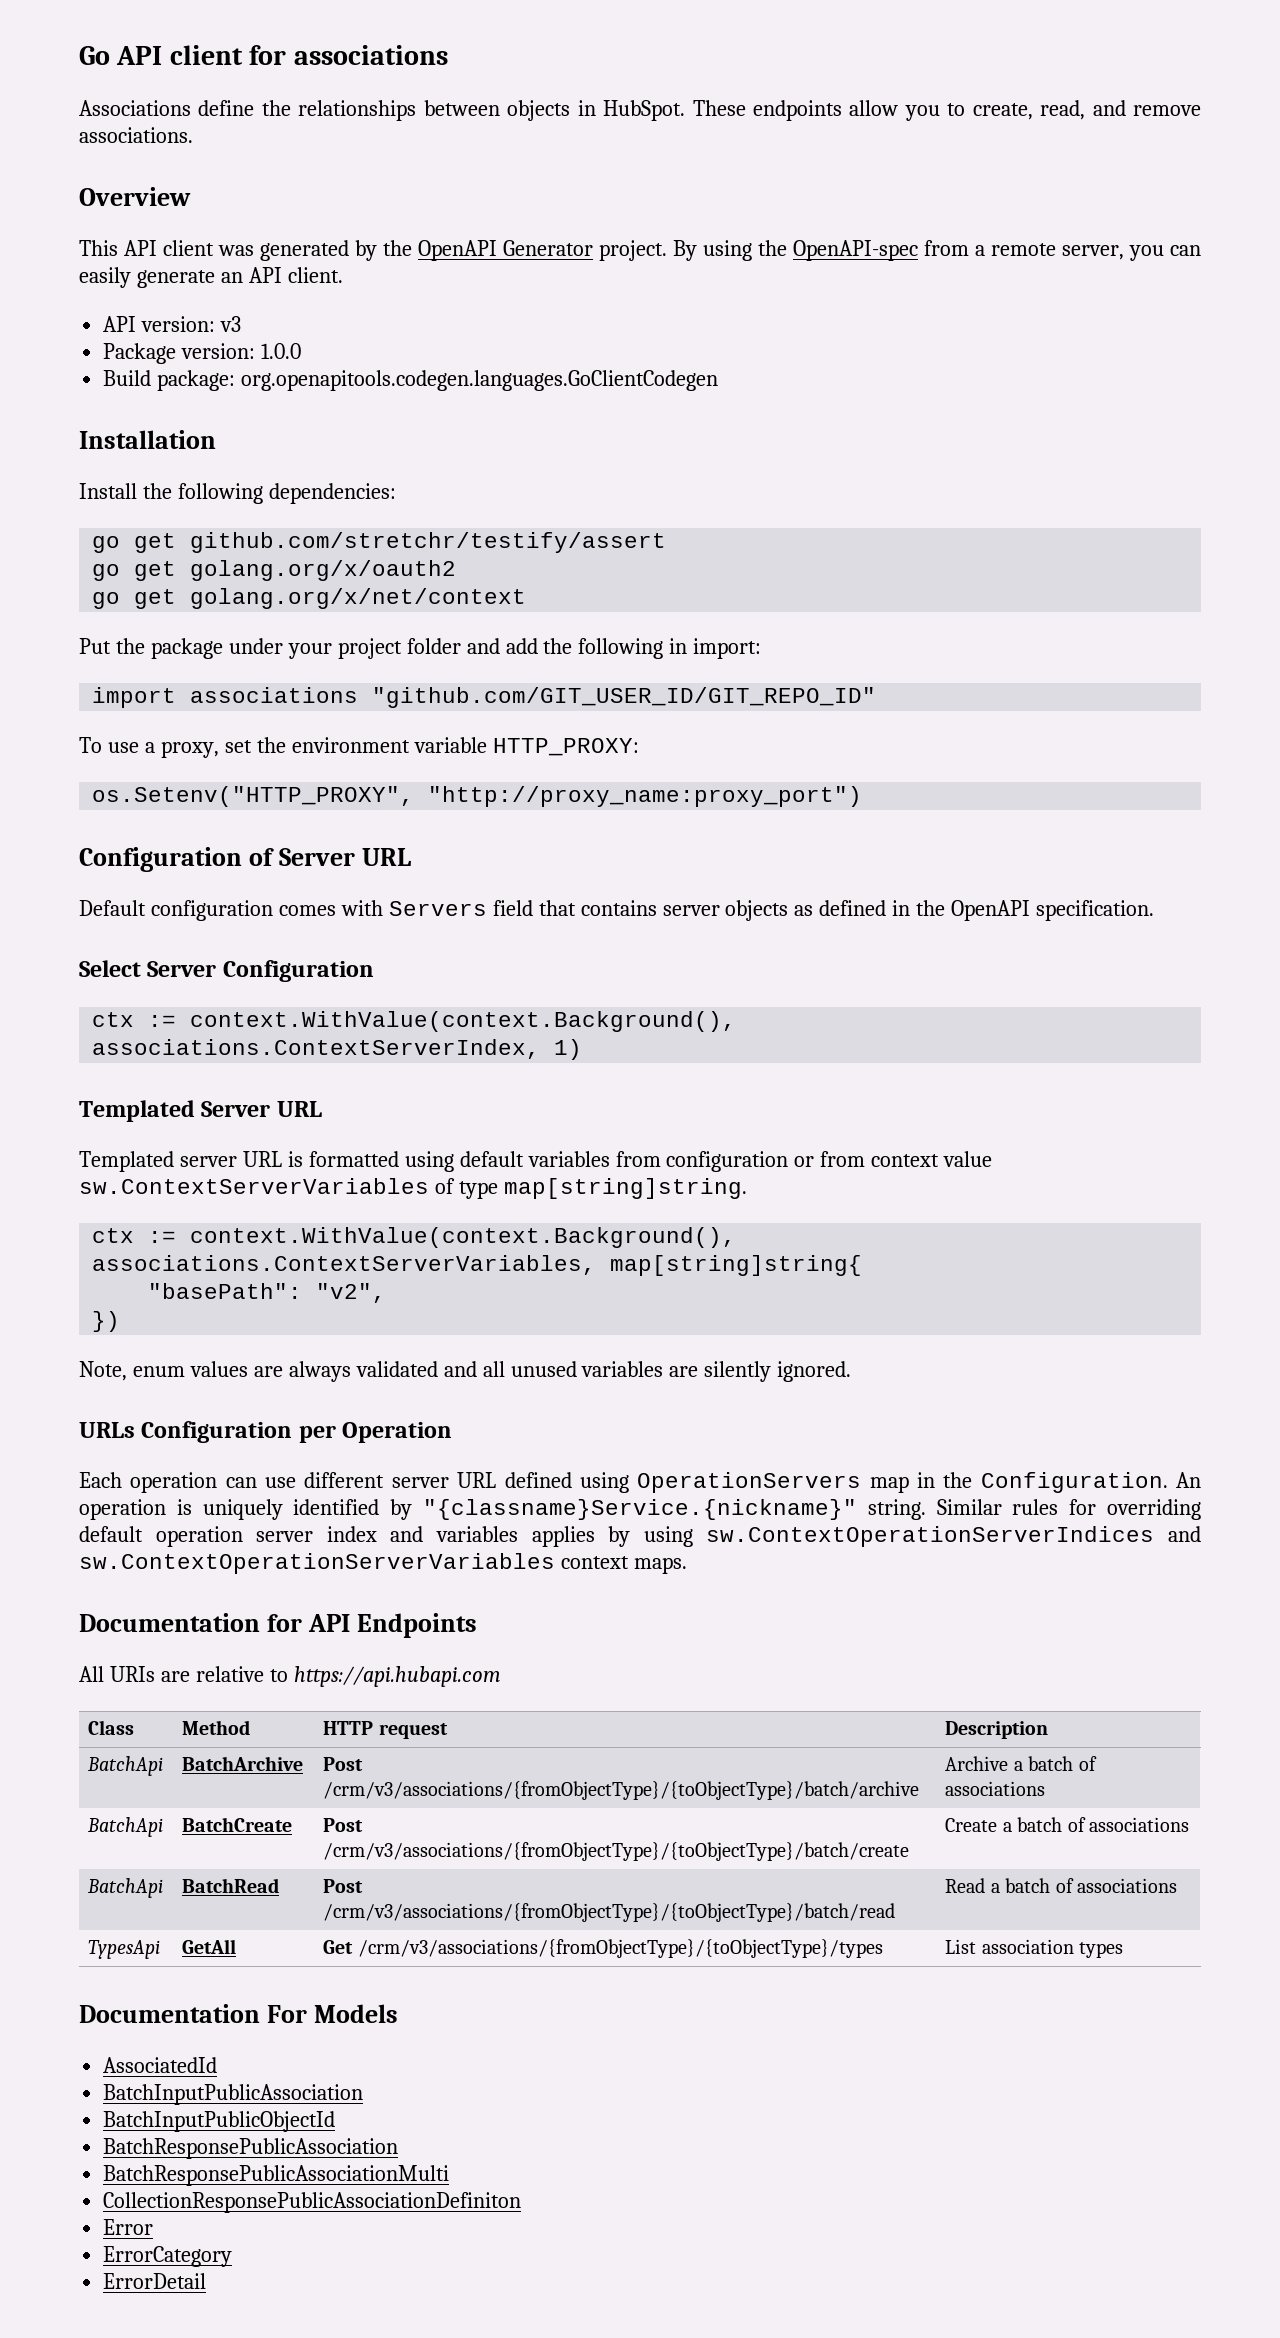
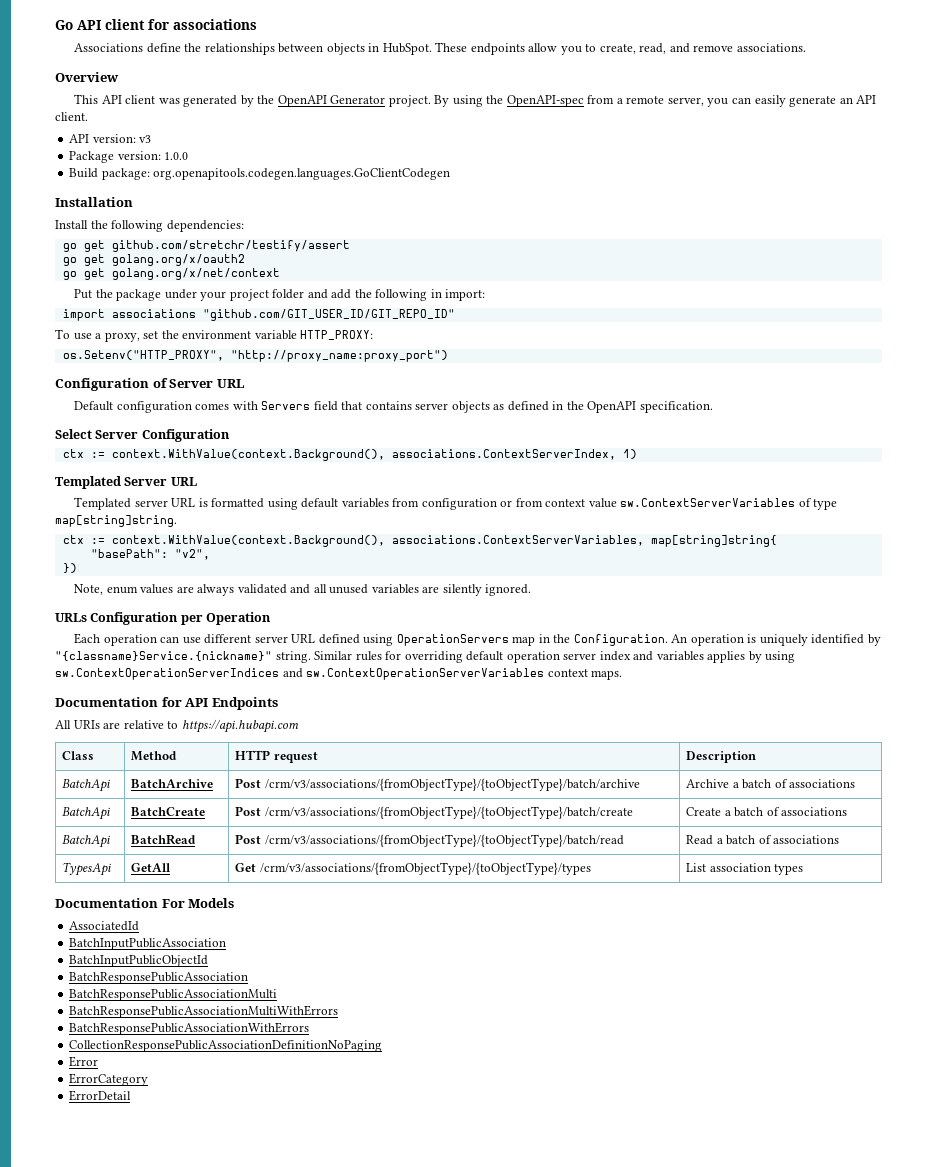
- CollectionResponsePublicAssociationDefiniton
+ BatchResponsePublicAssociationMultiWithErrors
+ BatchResponsePublicAssociationWithErrors
+ CollectionResponsePublicAssociationDefinitionNoPaging

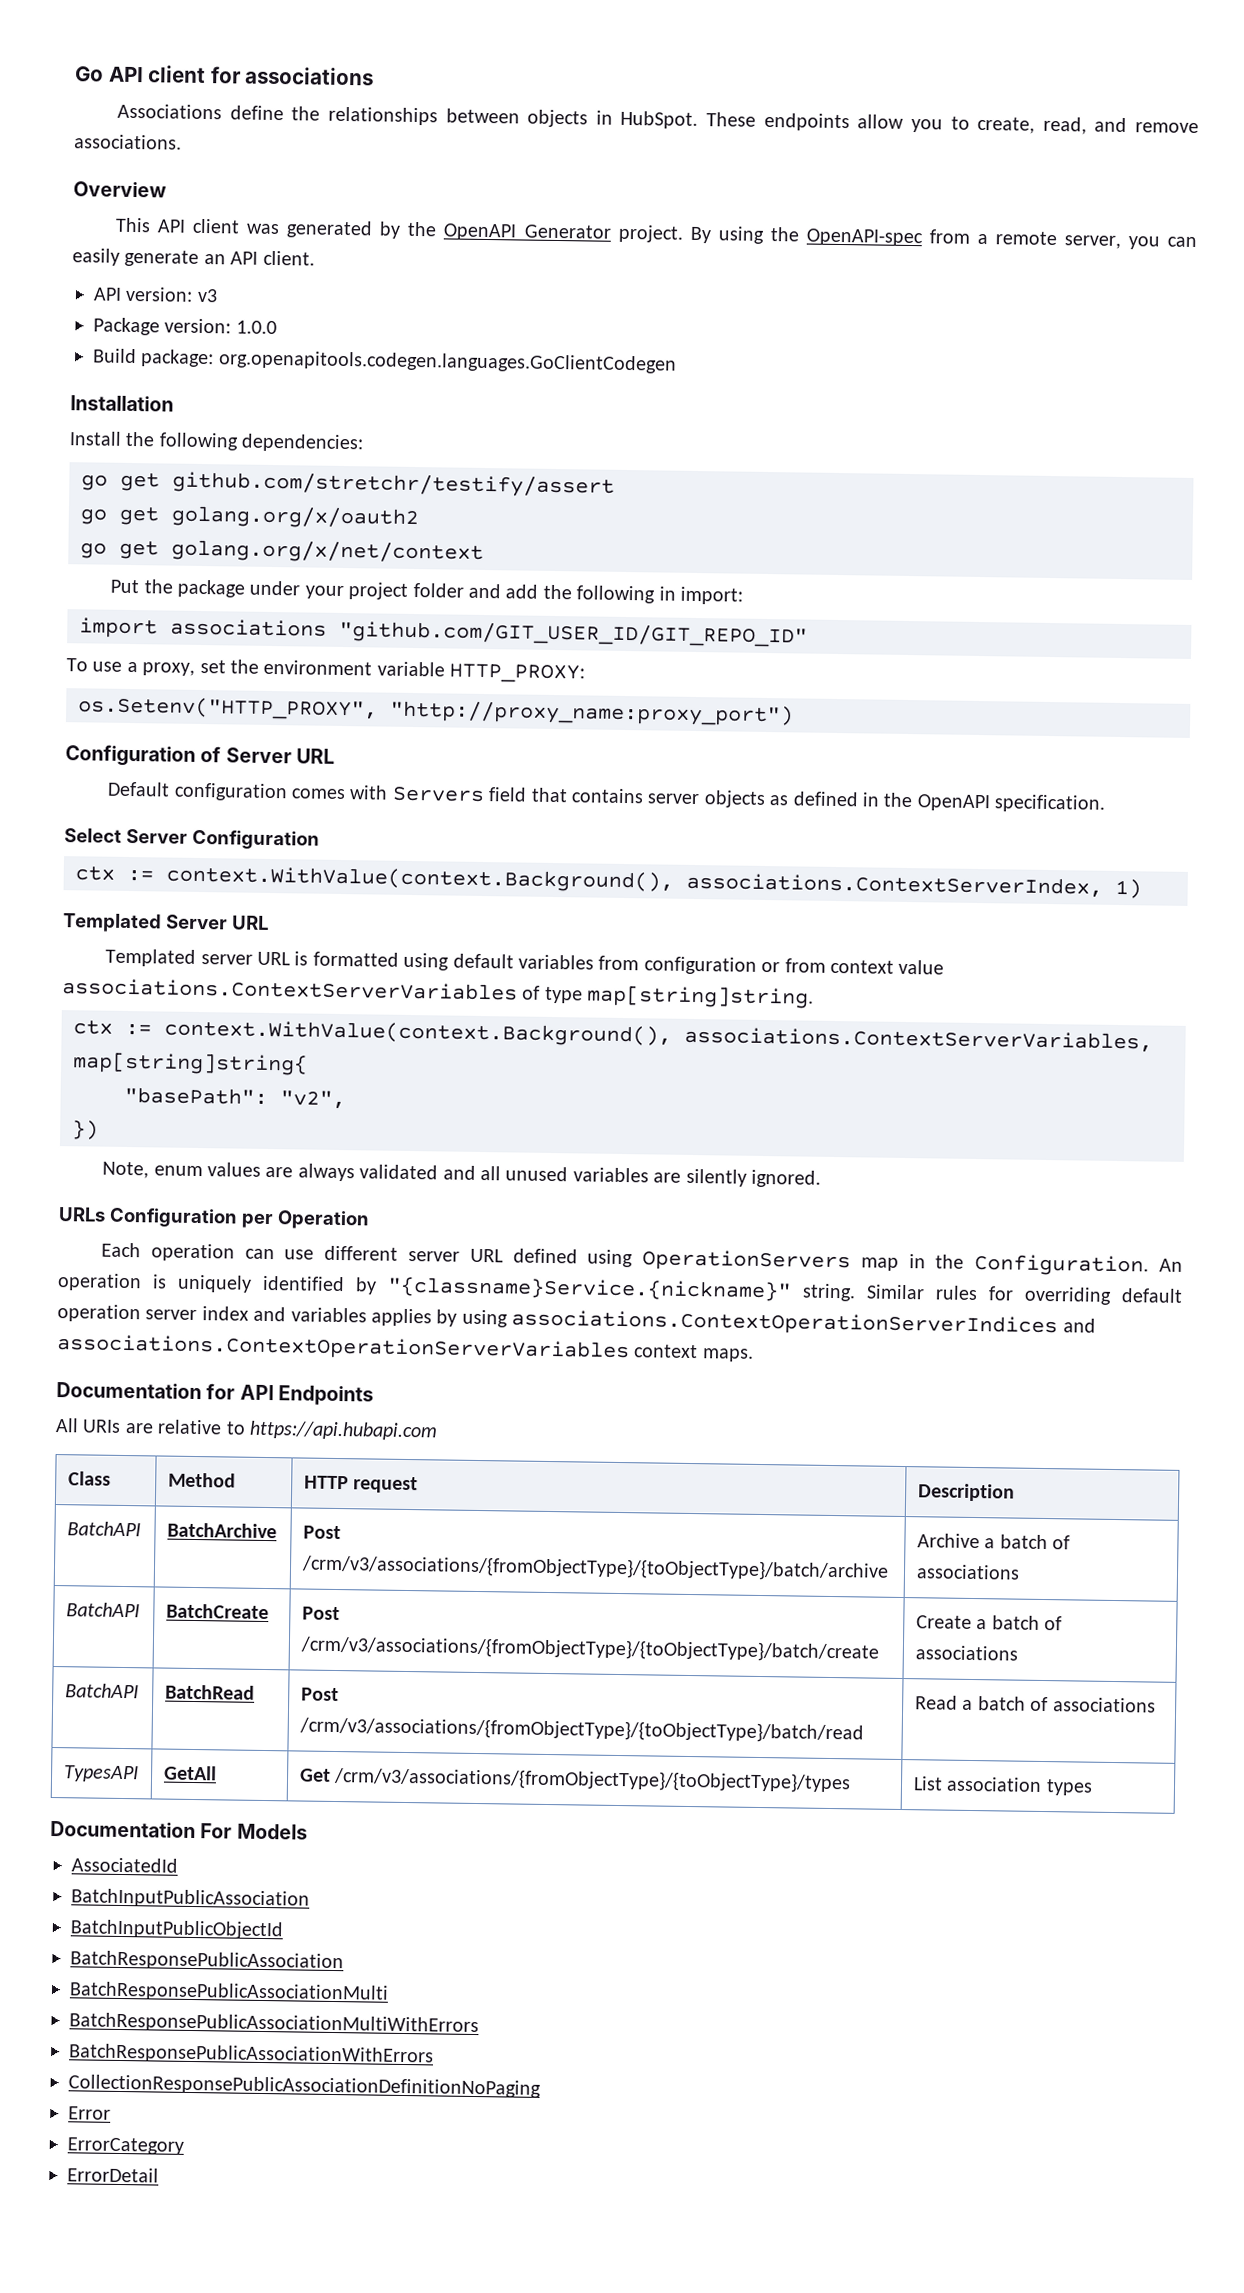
- Templated server URL is formatted using default variables from configuration or from context value sw.ContextServerVariables of type map[string]string.
+ Templated server URL is formatted using default variables from configuration or from context value associations.ContextServerVariables of type map[string]string.
- Similar rules for overriding default operation server index and variables applies by using sw.ContextOperationServerIndices and sw.ContextOperationServerVariables context maps.
+ Similar rules for overriding default operation server index and variables applies by using associations.ContextOperationServerIndices and associations.ContextOperationServerVariables context maps.
- BatchApi | BatchArchive | Post /crm/v3/associations/{fromObjectType}/{toObjectType}/batch/archive | Archive a batch of associations
+ BatchAPI | BatchArchive | Post /crm/v3/associations/{fromObjectType}/{toObjectType}/batch/archive | Archive a batch of associations
- BatchApi | BatchCreate | Post /crm/v3/associations/{fromObjectType}/{toObjectType}/batch/create | Create a batch of associations
+ BatchAPI | BatchCreate | Post /crm/v3/associations/{fromObjectType}/{toObjectType}/batch/create | Create a batch of associations
- BatchApi | BatchRead | Post /crm/v3/associations/{fromObjectType}/{toObjectType}/batch/read | Read a batch of associations
+ BatchAPI | BatchRead | Post /crm/v3/associations/{fromObjectType}/{toObjectType}/batch/read | Read a batch of associations
- TypesApi | GetAll | Get /crm/v3/associations/{fromObjectType}/{toObjectType}/types | List association types
+ TypesAPI | GetAll | Get /crm/v3/associations/{fromObjectType}/{toObjectType}/types | List association types

